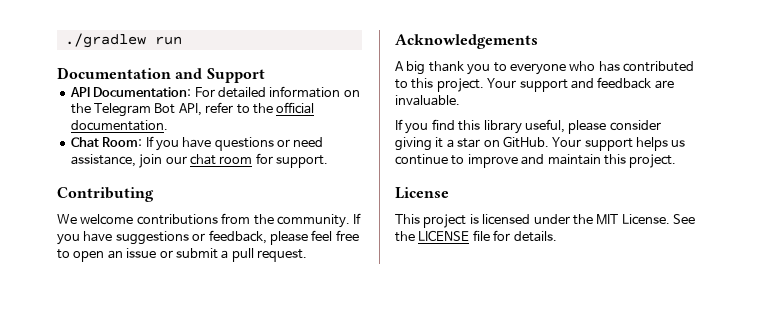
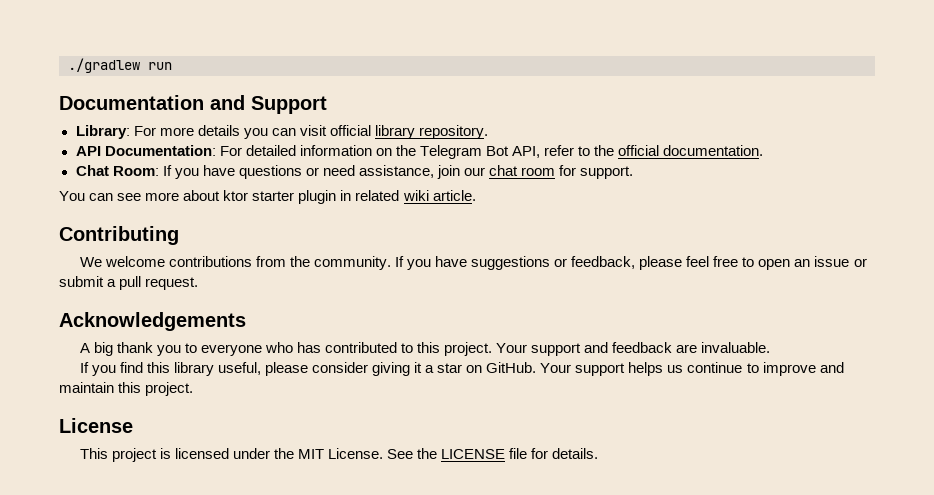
+ Library: For more details you can visit official library repository.
+ You can see more about ktor starter plugin in related wiki article.

